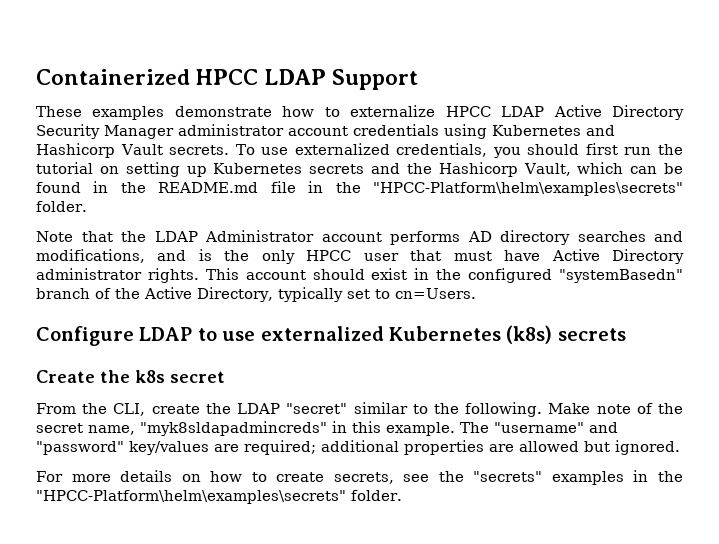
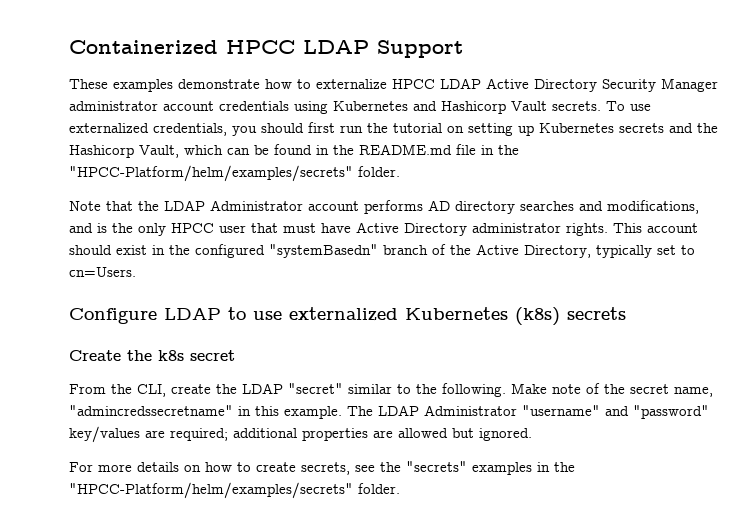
- To use externalized credentials, you should first run the tutorial on setting up Kubernetes secrets and the Hashicorp Vault, which can be found in the README.md file in the "HPCC-Platform\helm\examples\secrets" folder.
+ To use externalized credentials, you should first run the tutorial on setting up Kubernetes secrets and the Hashicorp Vault, which can be found in the README.md file in the "HPCC-Platform/helm/examples/secrets" folder.
- Make note of the secret name, "myk8sldapadmincreds" in this example.
+ Make note of the secret name, "admincredssecretname" in this example.
- The "username" and "password" key/values are required; additional properties are allowed but ignored.
+ The LDAP Administrator "username" and "password" key/values are required; additional properties are allowed but ignored.
- For more details on how to create secrets, see the "secrets" examples in the "HPCC-Platform\helm\examples\secrets" folder.
+ For more details on how to create secrets, see the "secrets" examples in the "HPCC-Platform/helm/examples/secrets" folder.

